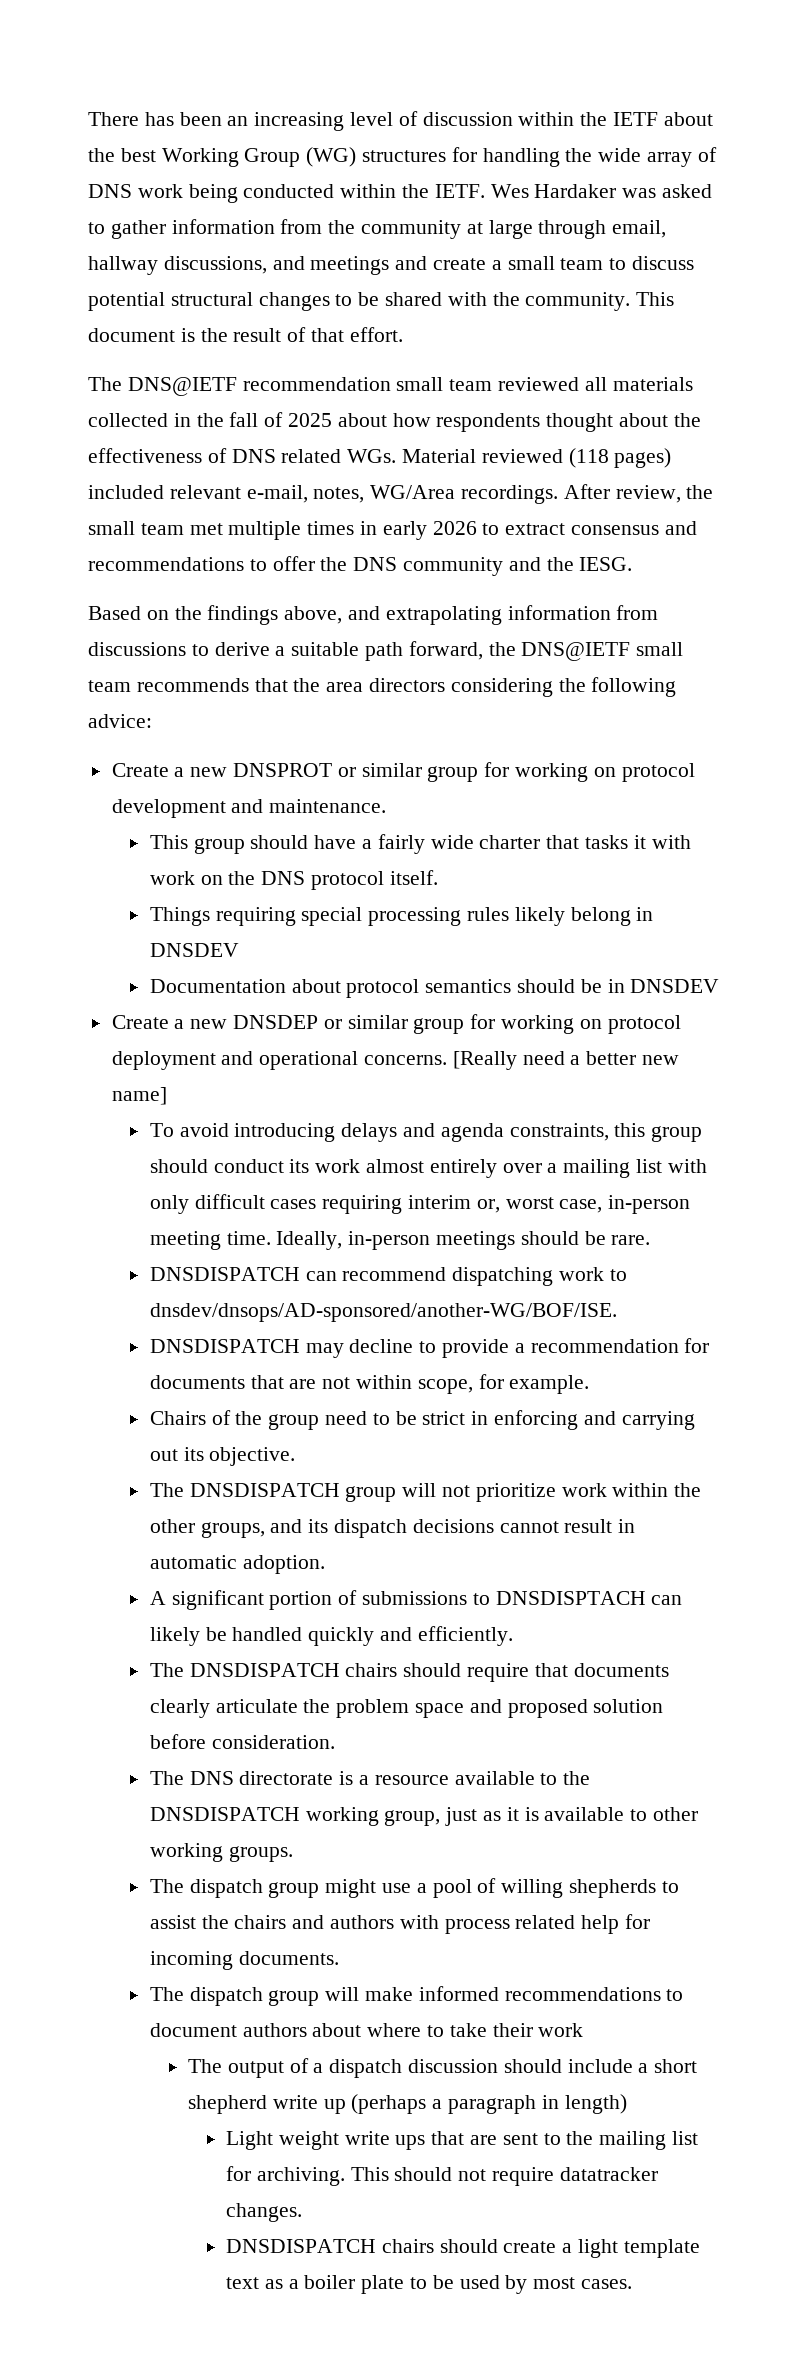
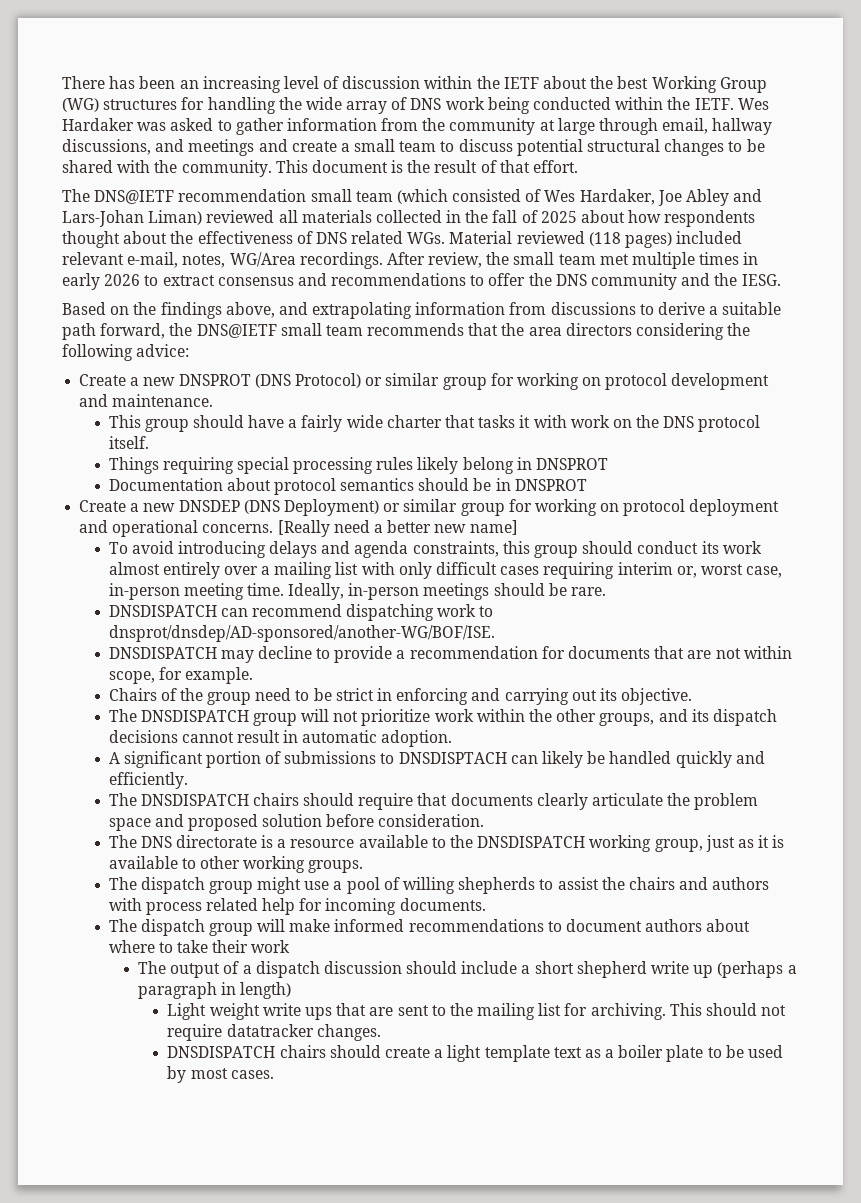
- The DNS@IETF recommendation small team reviewed all materials collected in the fall of 2025 about how respondents thought about the effectiveness of DNS related WGs. Material reviewed (118 pages) included relevant e-mail, notes, WG/Area recordings.
+ The DNS@IETF recommendation small team (which consisted of Wes Hardaker, Joe Abley and Lars-Johan Liman) reviewed all materials collected in the fall of 2025 about how respondents thought about the effectiveness of DNS related WGs. Material reviewed (118 pages) included relevant e-mail, notes, WG/Area recordings.
- Create a new DNSPROT or similar group for working on protocol development and maintenance.
+ Create a new DNSPROT (DNS Protocol) or similar group for working on protocol development and maintenance.
- Things requiring special processing rules likely belong in DNSDEV
+ Things requiring special processing rules likely belong in DNSPROT
- Documentation about protocol semantics should be in DNSDEV
+ Documentation about protocol semantics should be in DNSPROT
- Create a new DNSDEP or similar group for working on protocol deployment and operational concerns.
+ Create a new DNSDEP (DNS Deployment) or similar group for working on protocol deployment and operational concerns.
- DNSDISPATCH can recommend dispatching work to dnsdev/dnsops/AD-sponsored/another-WG/BOF/ISE.
+ DNSDISPATCH can recommend dispatching work to dnsprot/dnsdep/AD-sponsored/another-WG/BOF/ISE.

